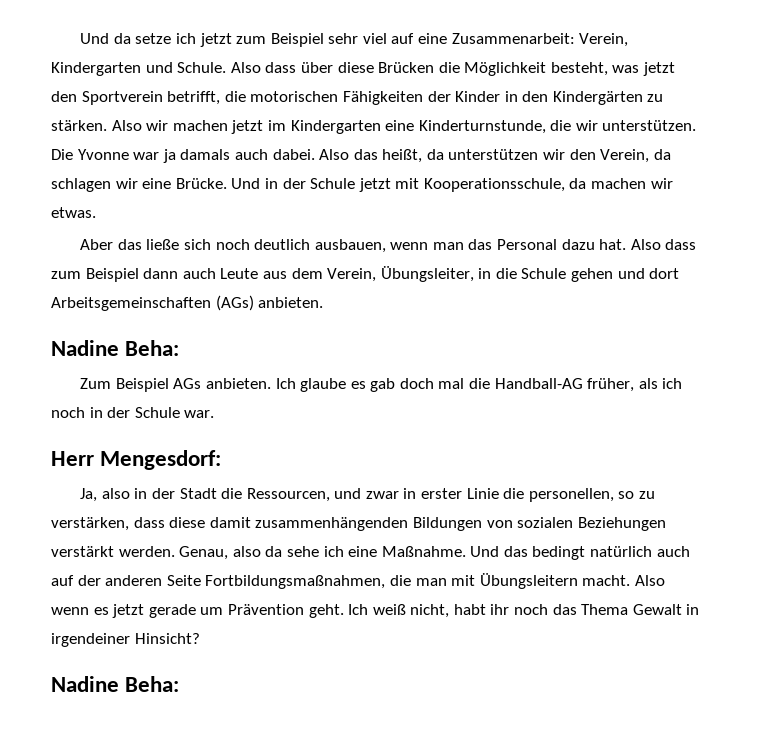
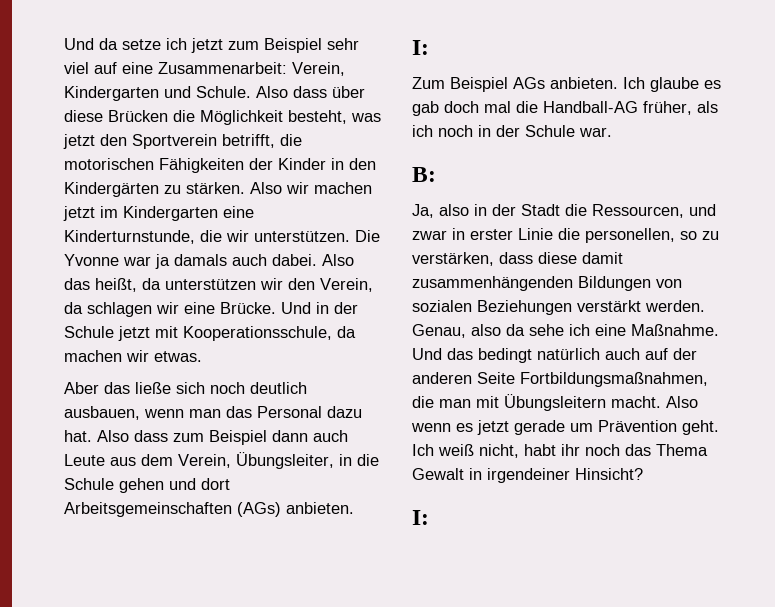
  Also dass zum Beispiel dann auch Leute aus dem Verein, Übungsleiter, in die Schule gehen und dort Arbeitsgemeinschaften (AGs) anbieten.
- Nadine Beha:
+ I:
- Herr Mengesdorf:
+ B:
  Ich weiß nicht, habt ihr noch das Thema Gewalt in irgendeiner Hinsicht?
- Nadine Beha:
+ I:

